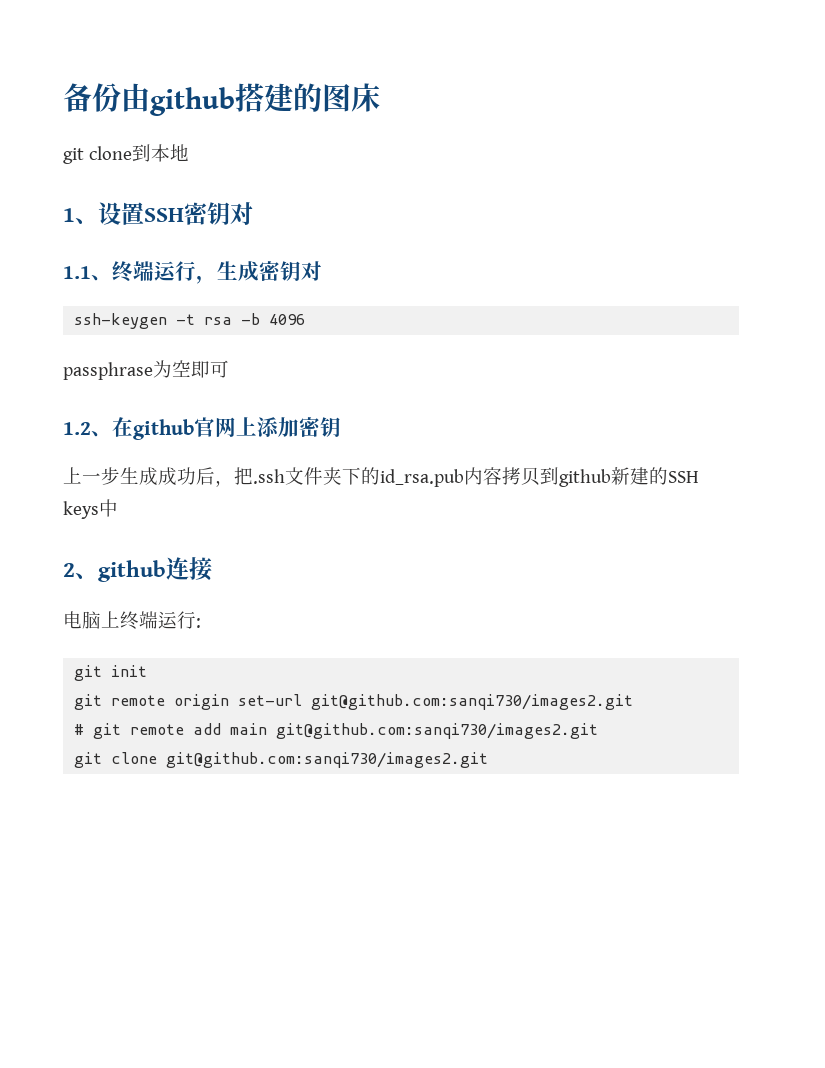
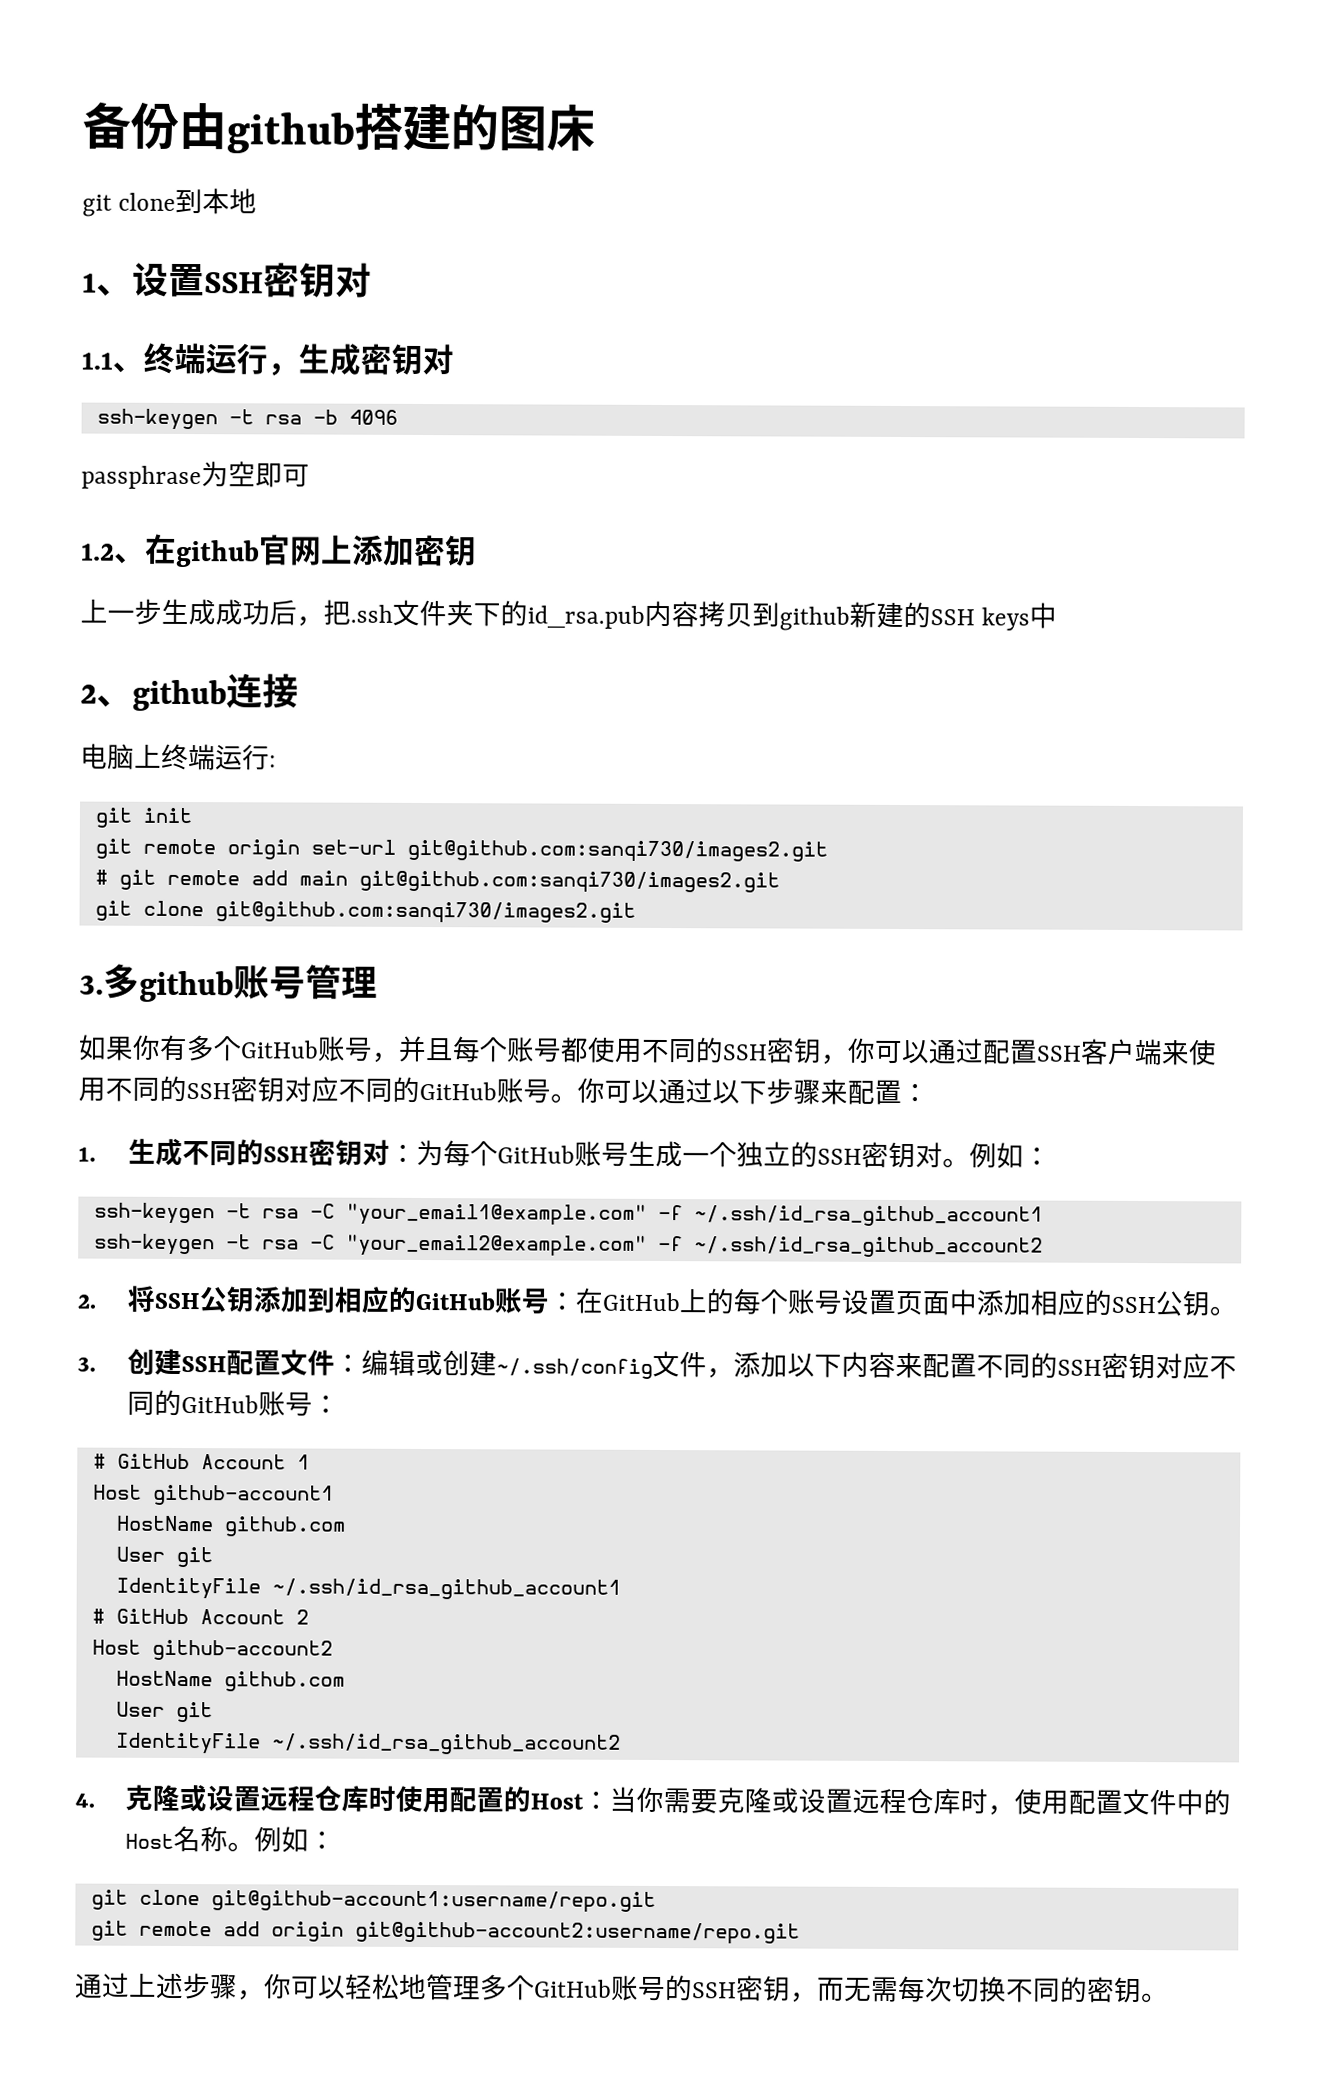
+ 3.多github账号管理
+ 如果你有多个GitHub账号，并且每个账号都使用不同的SSH密钥，你可以通过配置SSH客户端来使用不同的SSH密钥对应不同的GitHub账号。你可以通过以下步骤来配置：
+ 1.生成不同的SSH密钥对：为每个GitHub账号生成一个独立的SSH密钥对。例如：
+ ssh-keygen -t rsa -C "your_email1@example.com" -f ~/.ssh/id_rsa_github_account1
+ ssh-keygen -t rsa -C "your_email2@example.com" -f ~/.ssh/id_rsa_github_account2
+ 2.将SSH公钥添加到相应的GitHub账号：在GitHub上的每个账号设置页面中添加相应的SSH公钥。
+ 3.创建SSH配置文件：编辑或创建~/.ssh/config文件，添加以下内容来配置不同的SSH密钥对应不同的GitHub账号：
+ # GitHub Account 1
+ Host github-account1
+ HostName github.com
+ User git
+ IdentityFile ~/.ssh/id_rsa_github_account1
+ # GitHub Account 2
+ Host github-account2
+ HostName github.com
+ User git
+ IdentityFile ~/.ssh/id_rsa_github_account2
+ 4.克隆或设置远程仓库时使用配置的Host：当你需要克隆或设置远程仓库时，使用配置文件中的Host名称。例如：
+ git clone git@github-account1:username/repo.git
+ git remote add origin git@github-account2:username/repo.git
+ 通过上述步骤，你可以轻松地管理多个GitHub账号的SSH密钥，而无需每次切换不同的密钥。

